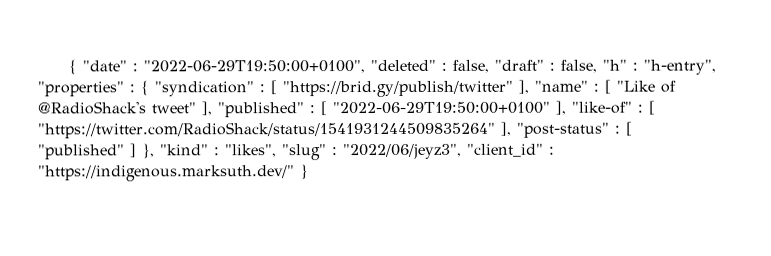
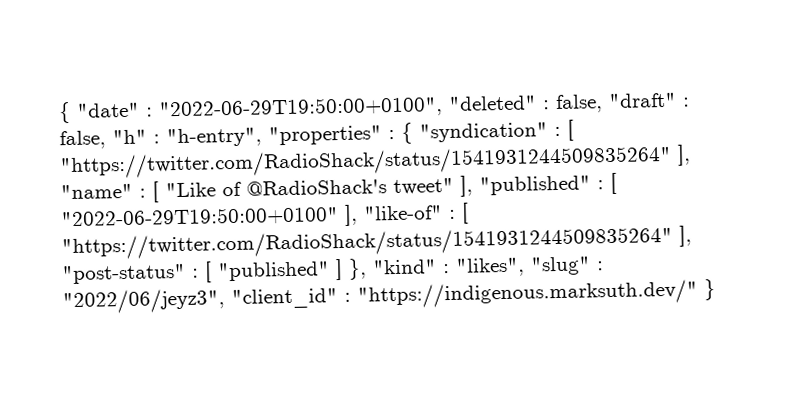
- { "date" : "2022-06-29T19:50:00+0100", "deleted" : false, "draft" : false, "h" : "h-entry", "properties" : { "syndication" : [ "https://brid.gy/publish/twitter" ], "name" : [ "Like of @RadioShack's tweet" ], "published" : [ "2022-06-29T19:50:00+0100" ], "like-of" : [ "https://twitter.com/RadioShack/status/1541931244509835264" ], "post-status" : [ "published" ] }, "kind" : "likes", "slug" : "2022/06/jeyz3", "client_id" : "https://indigenous.marksuth.dev/" }
+ { "date" : "2022-06-29T19:50:00+0100", "deleted" : false, "draft" : false, "h" : "h-entry", "properties" : { "syndication" : [ "https://twitter.com/RadioShack/status/1541931244509835264" ], "name" : [ "Like of @RadioShack's tweet" ], "published" : [ "2022-06-29T19:50:00+0100" ], "like-of" : [ "https://twitter.com/RadioShack/status/1541931244509835264" ], "post-status" : [ "published" ] }, "kind" : "likes", "slug" : "2022/06/jeyz3", "client_id" : "https://indigenous.marksuth.dev/" }

